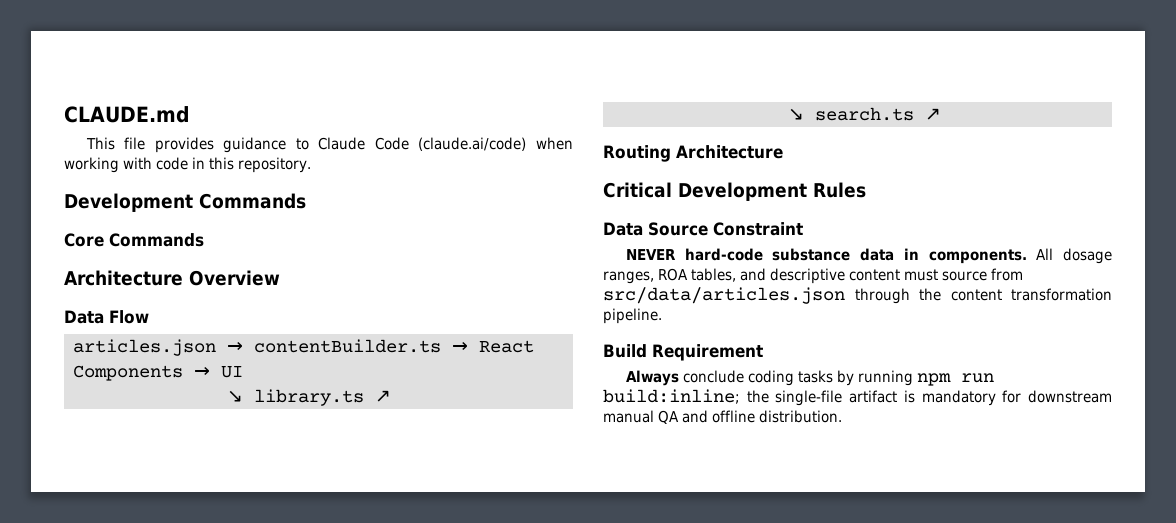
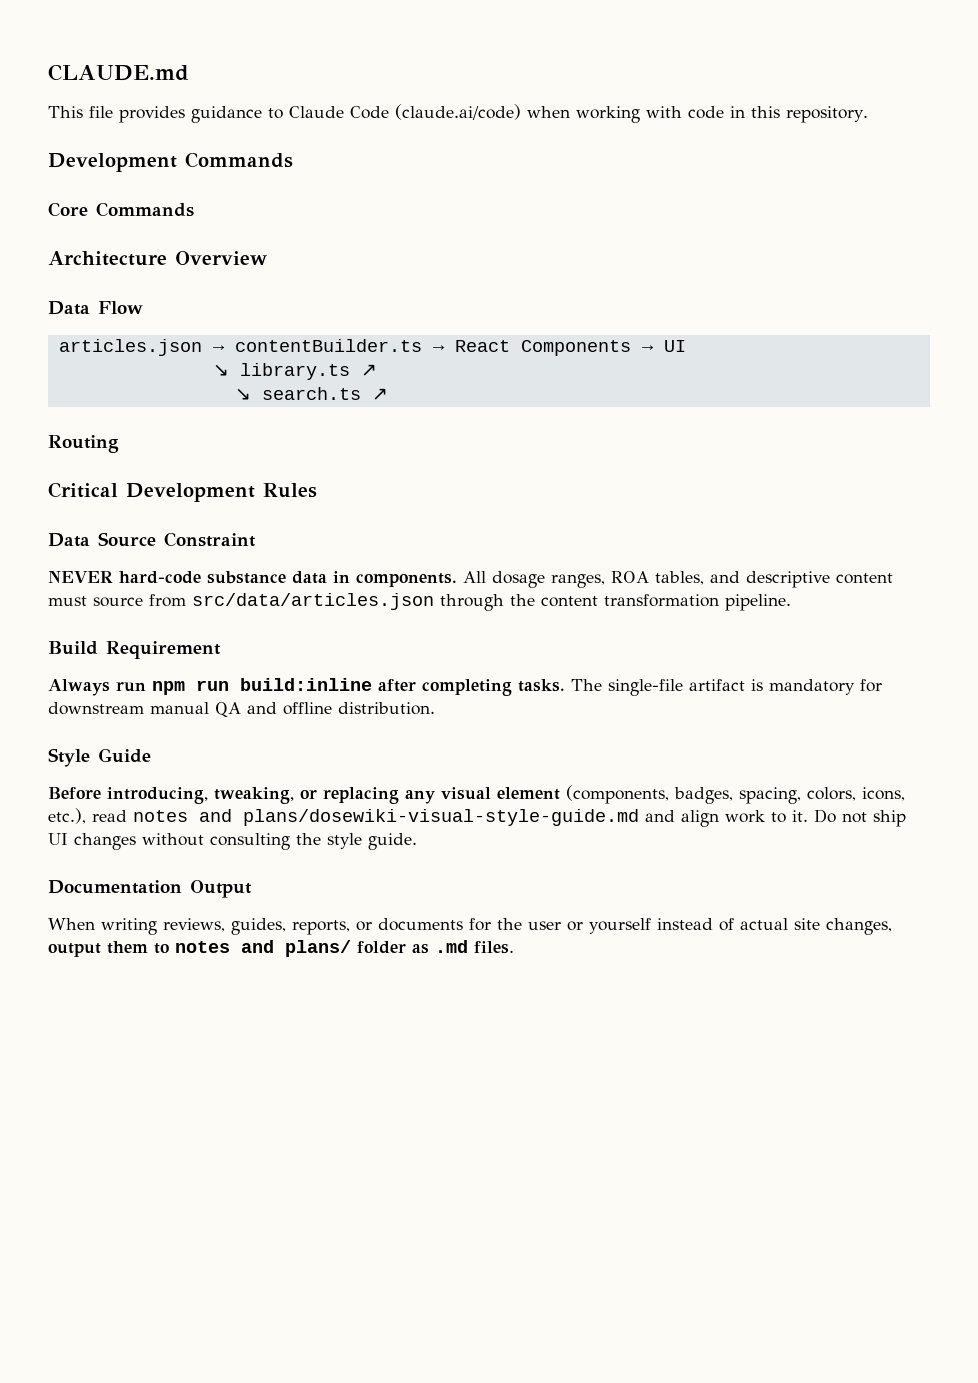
- Routing Architecture
+ Routing
- Always conclude coding tasks by running npm run build:inline; the single-file artifact is mandatory for downstream manual QA and offline distribution.
+ Always run npm run build:inline after completing tasks. The single-file artifact is mandatory for downstream manual QA and offline distribution.
+ Style Guide
+ Before introducing, tweaking, or replacing any visual element (components, badges, spacing, colors, icons, etc.), read notes and plans/dosewiki-visual-style-guide.md and align work to it. Do not ship UI changes without consulting the style guide.
+ Documentation Output
+ When writing reviews, guides, reports, or documents for the user or yourself instead of actual site changes, output them to notes and plans/ folder as .md files.

